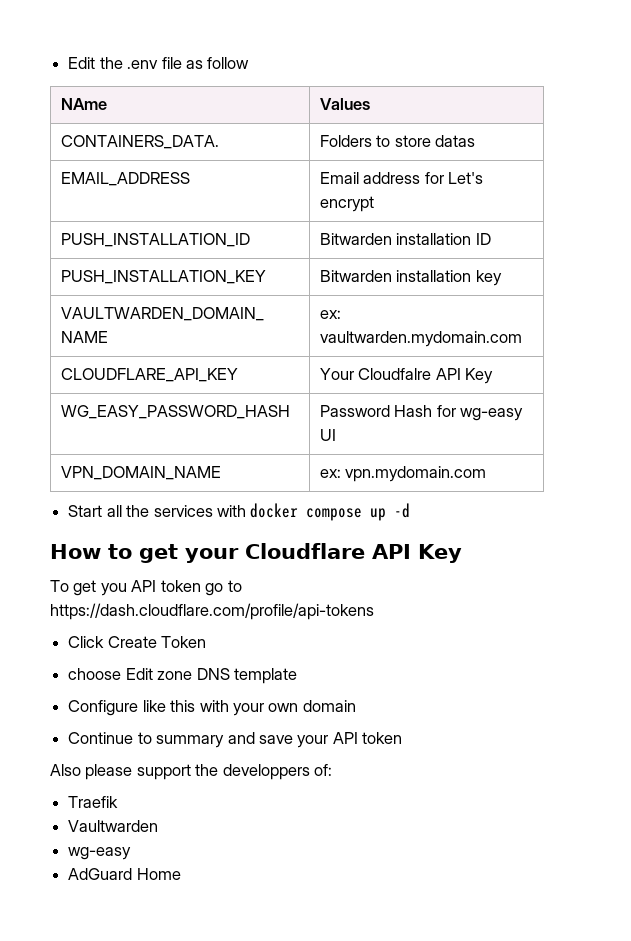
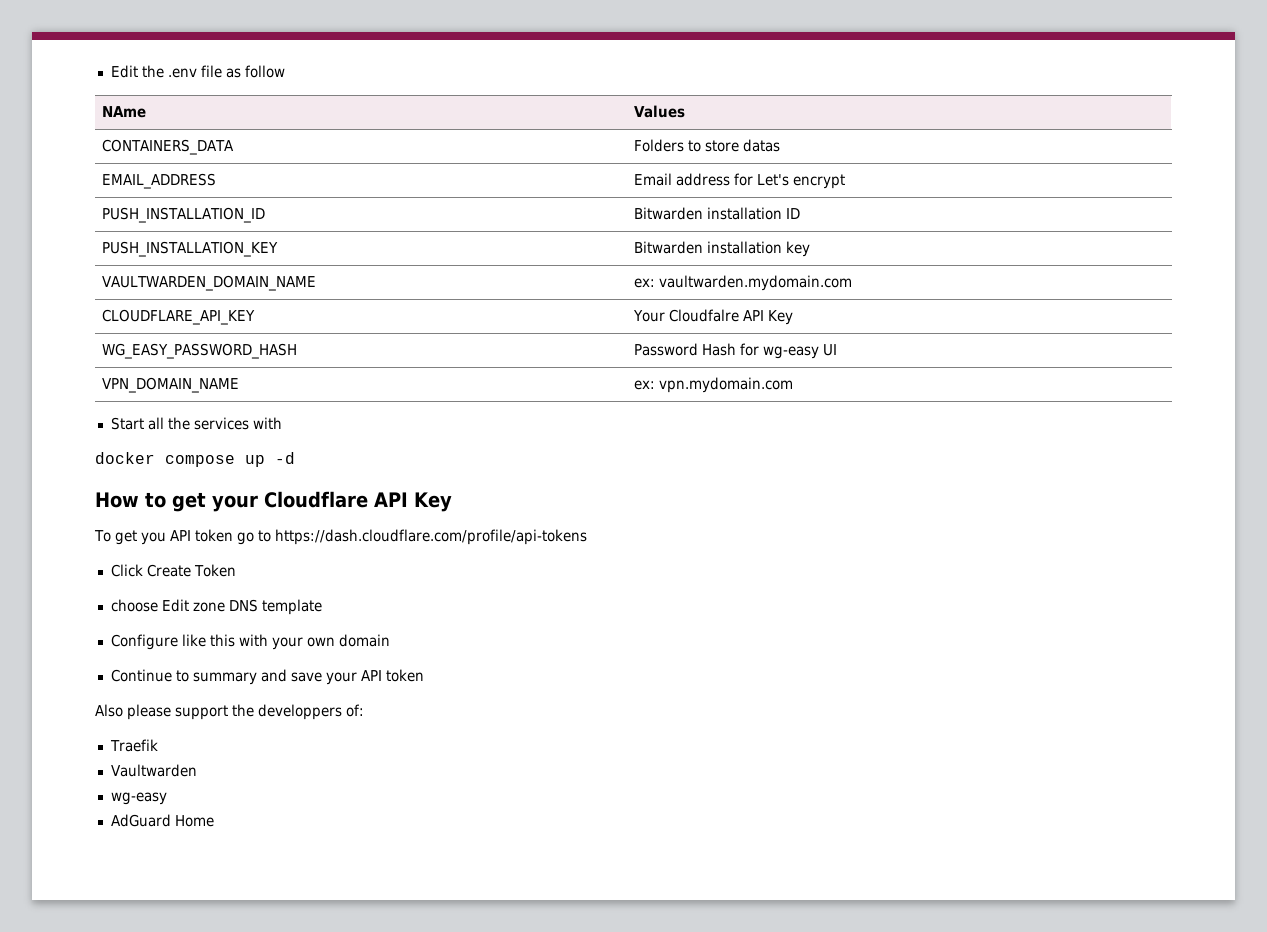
- CONTAINERS_DATA. | Folders to store datas
+ CONTAINERS_DATA | Folders to store datas
- Start all the services with docker compose up -d
+ Start all the services with
+ docker compose up -d

